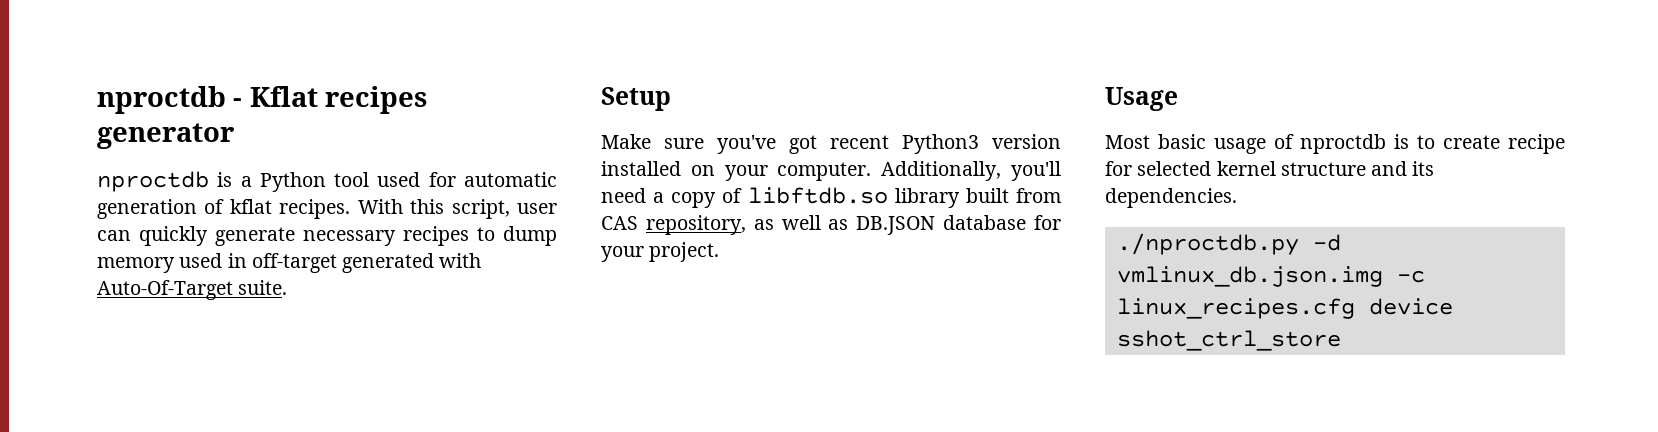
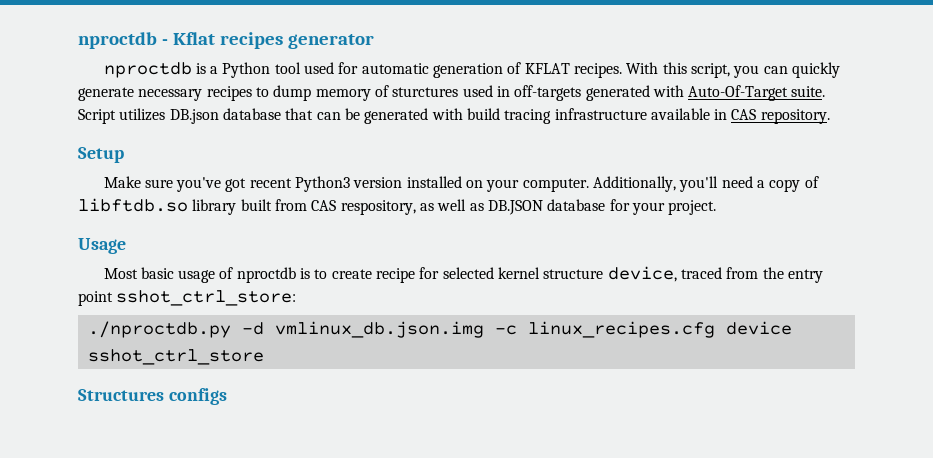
- nproctdb is a Python tool used for automatic generation of kflat recipes.
+ nproctdb is a Python tool used for automatic generation of KFLAT recipes.
- With this script, user can quickly generate necessary recipes to dump memory used in off-target generated with Auto-Of-Target suite.
+ With this script, you can quickly generate necessary recipes to dump memory of sturctures used in off-targets generated with Auto-Of-Target suite. Script utilizes DB.json database that can be generated with build tracing infrastructure available in CAS repository.
- Additionally, you'll need a copy of libftdb.so library built from CAS repository, as well as DB.JSON database for your project.
+ Additionally, you'll need a copy of libftdb.so library built from CAS respository, as well as DB.JSON database for your project.
- Most basic usage of nproctdb is to create recipe for selected kernel structure and its dependencies.
+ Most basic usage of nproctdb is to create recipe for selected kernel structure device, traced from the entry point sshot_ctrl_store:
+ Structures configs

